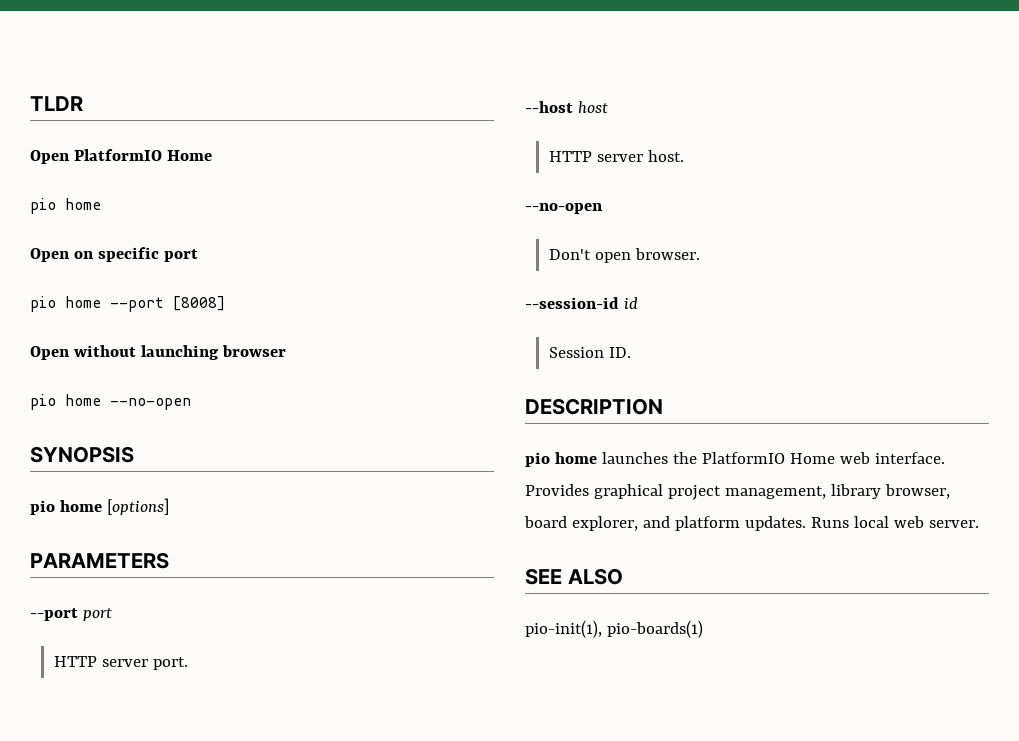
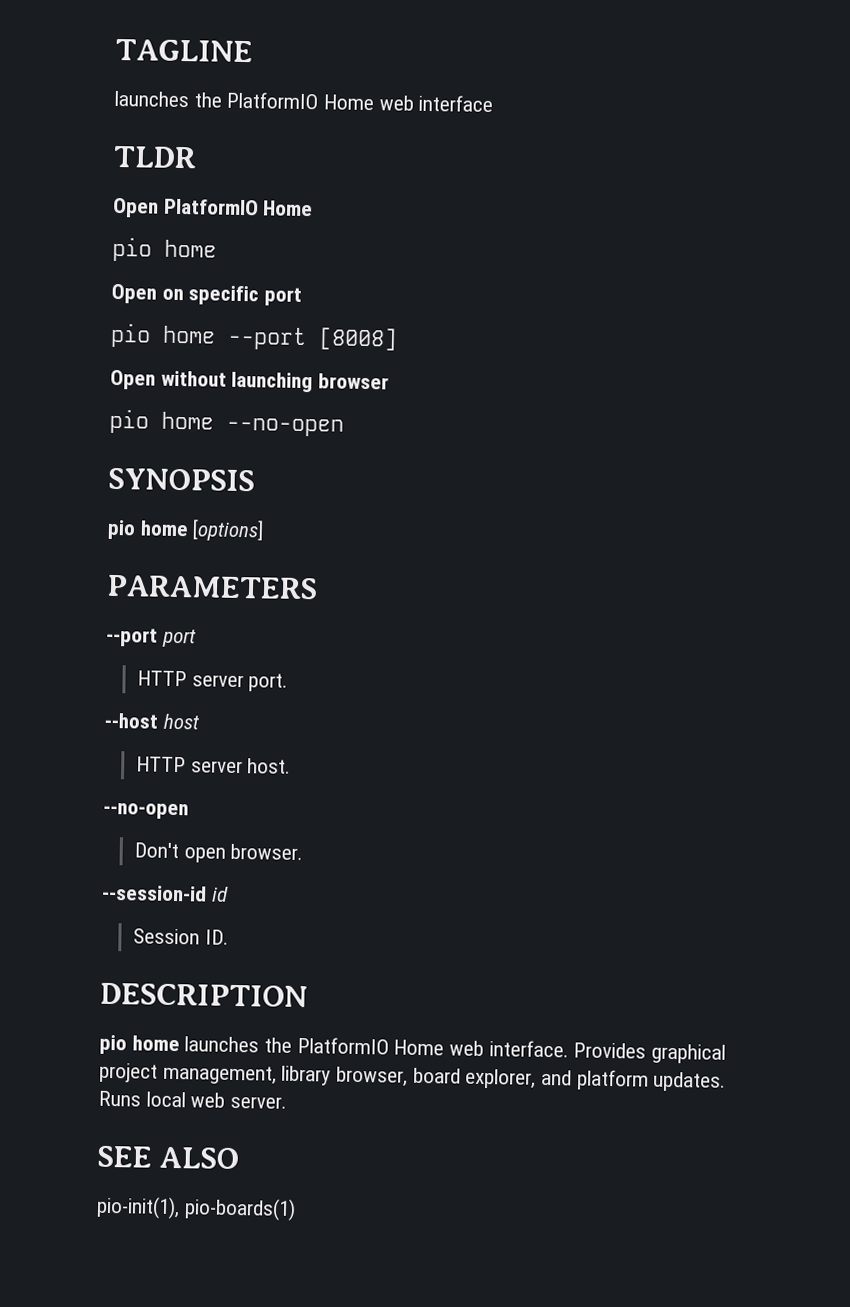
+ TAGLINE
+ launches the PlatformIO Home web interface

